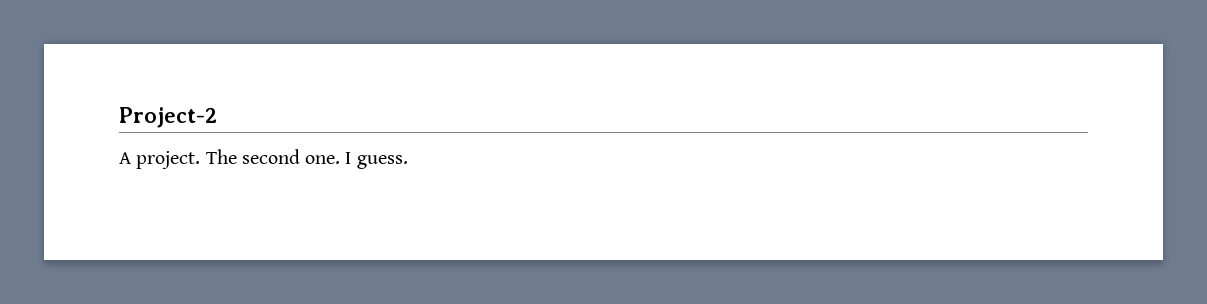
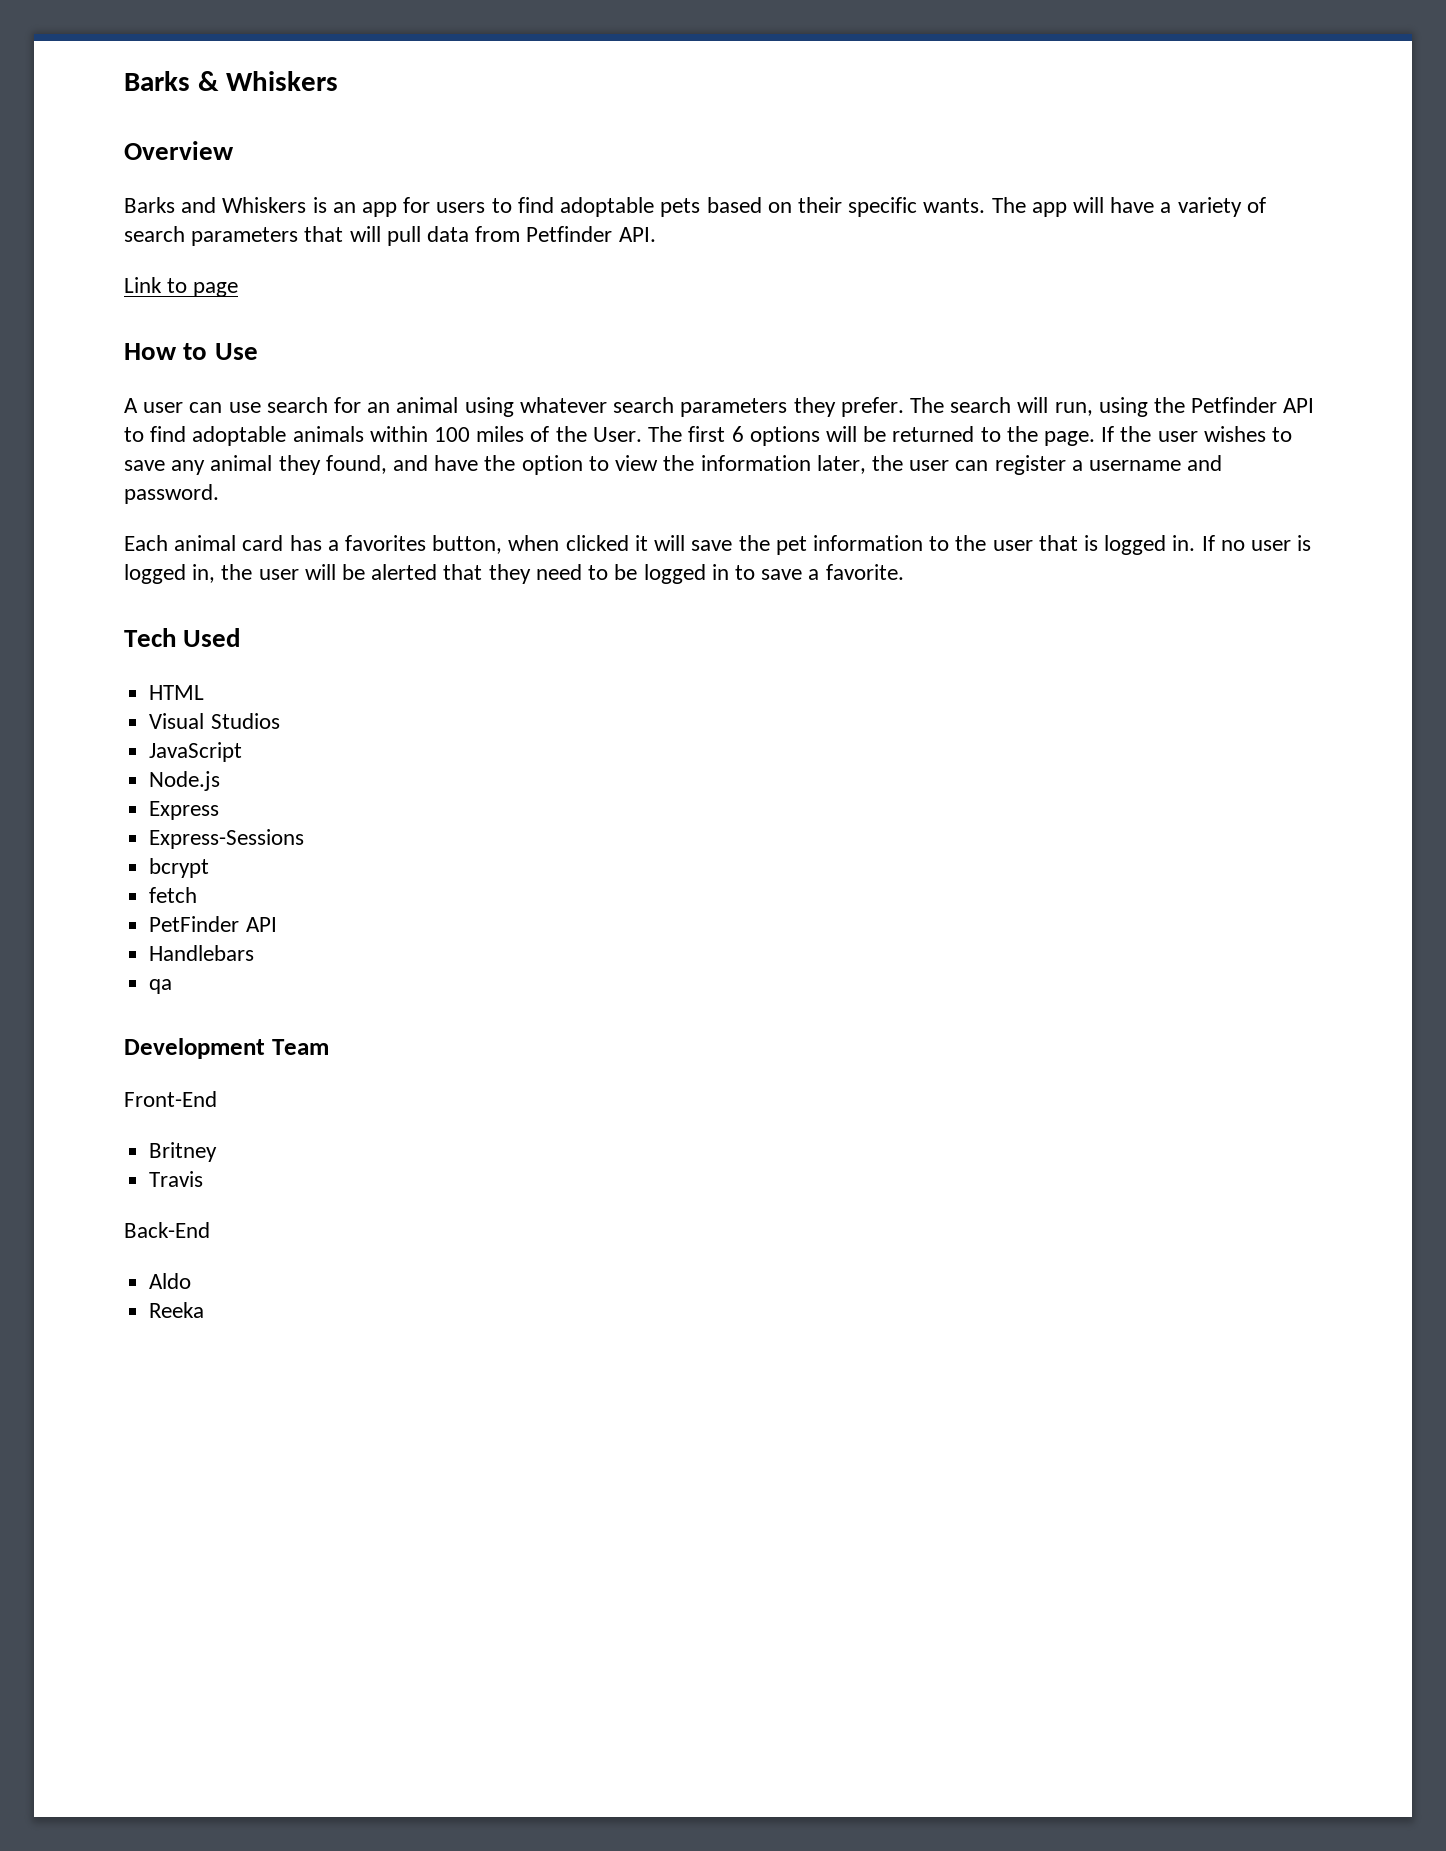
- Project-2
- A project. The second one. I guess.
+ Barks & Whiskers
+ Overview
+ Barks and Whiskers is an app for users to find adoptable pets based on their specific wants. The app will have a variety of search parameters that will pull data from Petfinder API.
+ Link to page
+ How to Use
+ A user can use search for an animal using whatever search parameters they prefer. The search will run, using the Petfinder API to find adoptable animals within 100 miles of the User. The first 6 options will be returned to the page. If the user wishes to save any animal they found, and have the option to view the information later, the user can register a username and password.
+ Each animal card has a favorites button, when clicked it will save the pet information to the user that is logged in. If no user is logged in, the user will be alerted that they need to be logged in to save a favorite.
+ Tech Used
+ HTML
+ Visual Studios
+ JavaScript
+ Node.js
+ Express
+ Express-Sessions
+ bcrypt
+ fetch
+ PetFinder API
+ Handlebars
+ qa
+ Development Team
+ Front-End
+ Britney
+ Travis
+ Back-End
+ Aldo
+ Reeka

